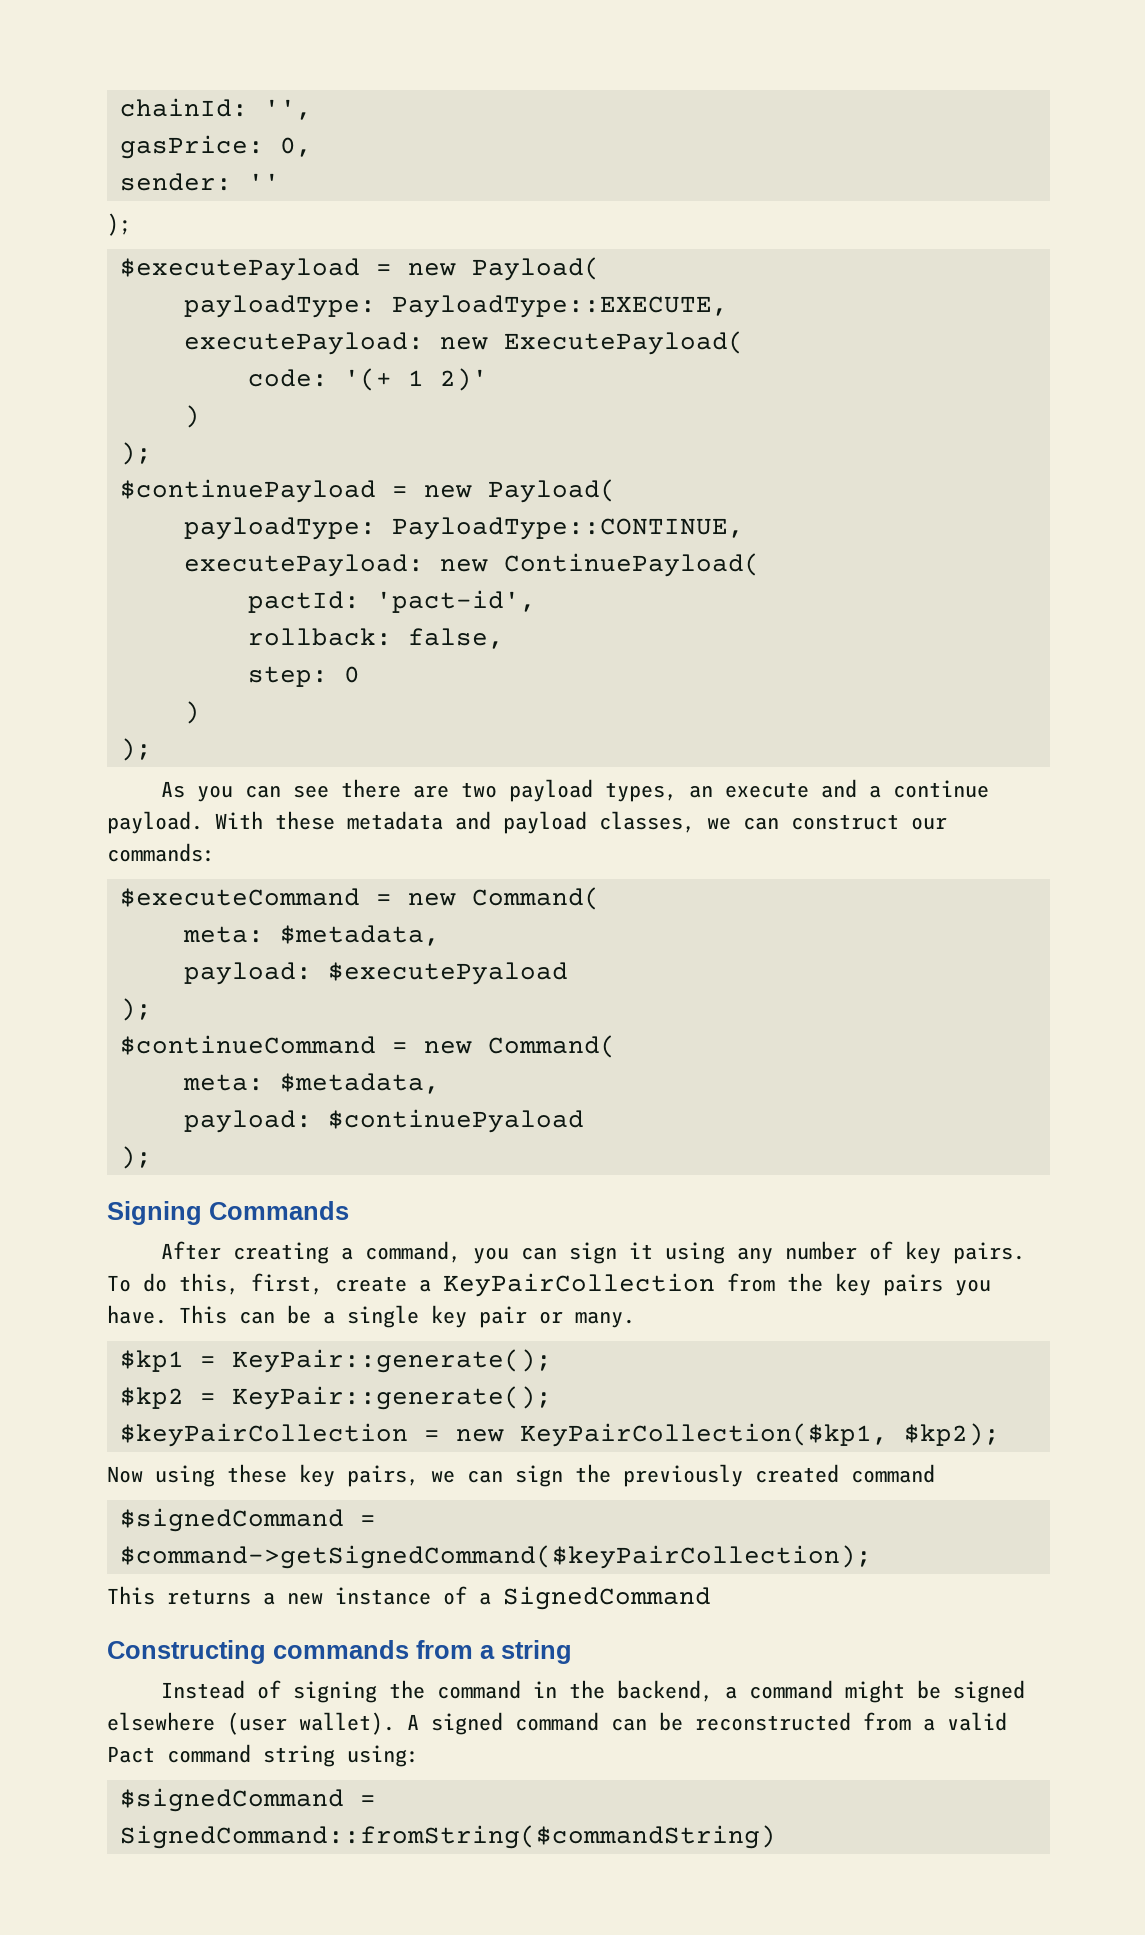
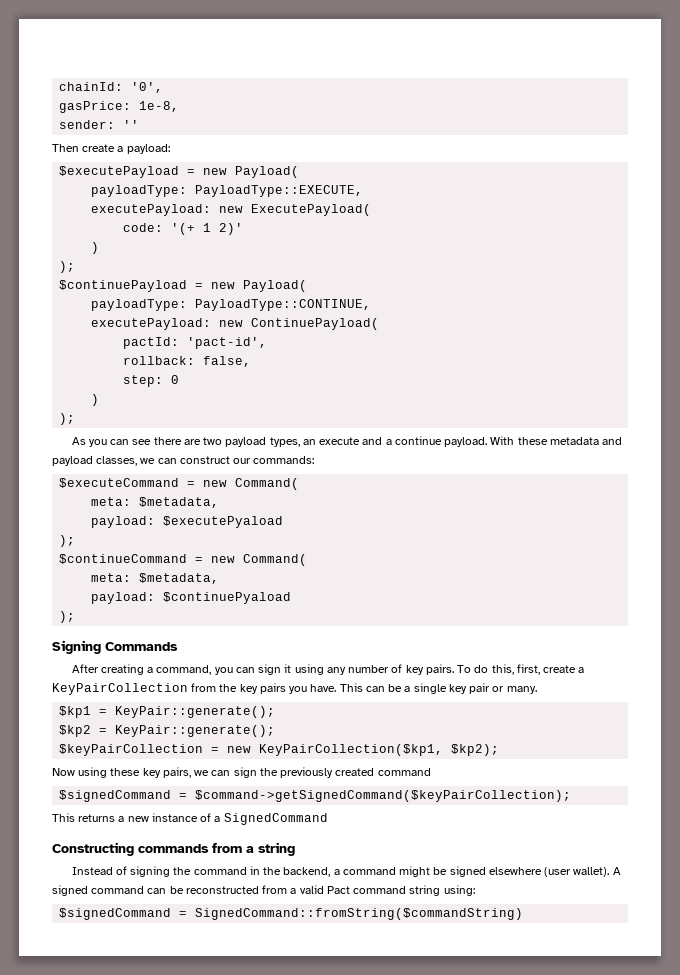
- chainId: '',
+ chainId: '0',
- gasPrice: 0,
+ gasPrice: 1e-8,
  sender: ''
- );
+ Then create a payload:

